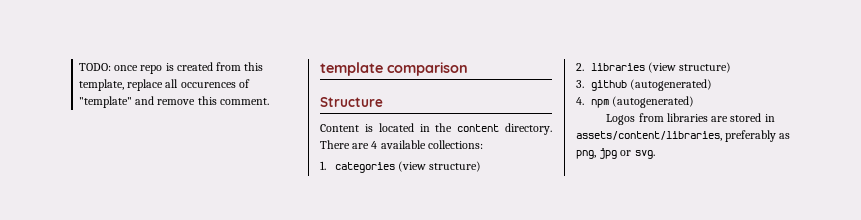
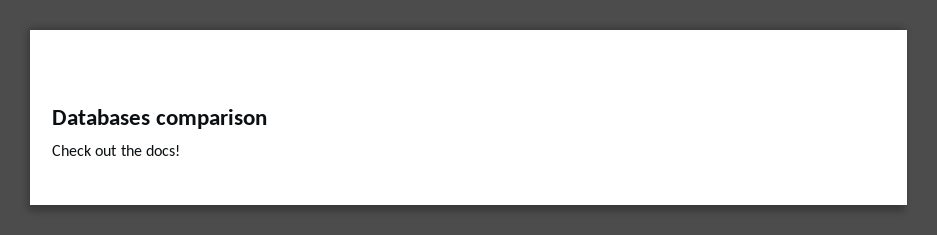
- TODO: once repo is created from this template, replace all occurences of "template" and remove this comment.
- template comparison
- Structure
- Content is located in the content directory. There are 4 available collections:
- 1. categories (view structure)
- 2. libraries (view structure)
- 3. github (autogenerated)
- 4. npm (autogenerated)
- Logos from libraries are stored in assets/content/libraries, preferably as png, jpg or svg.
+ Databases comparison
+ Check out the docs!

